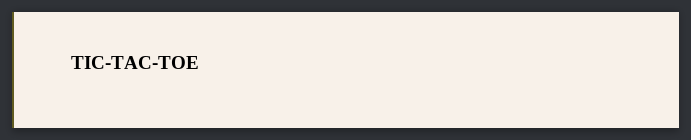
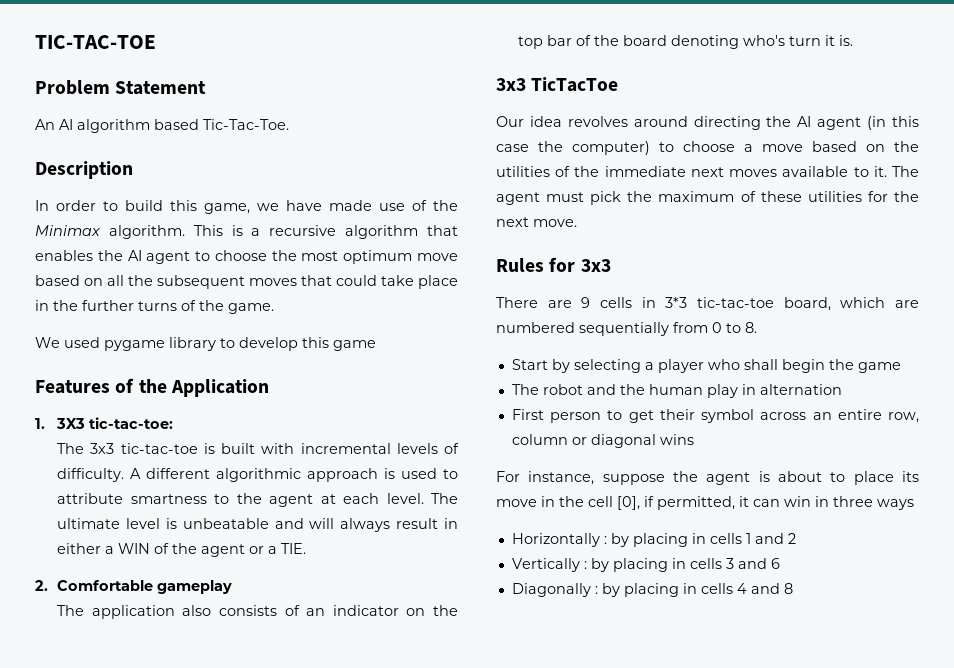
+ Problem Statement
+ An AI algorithm based Tic-Tac-Toe.
+ Description
+ In order to build this game, we have made use of the Minimax algorithm. This is a recursive algorithm that enables the AI agent to choose the most optimum move based on all the subsequent moves that could take place in the further turns of the game.
+ We used pygame library to develop this game
+ Features of the Application
+ 1. 3X3 tic-tac-toe:
+ The 3x3 tic-tac-toe is built with incremental levels of difficulty. A different algorithmic approach is used to attribute smartness to the agent at each level. The ultimate level is unbeatable and will always result in either a WIN of the agent or a TIE.
+ 2. Comfortable gameplay
+ The application also consists of an indicator on the top bar of the board denoting who's turn it is.
+ 3x3 TicTacToe
+ Our idea revolves around directing the AI agent (in this case the computer) to choose a move based on the utilities of the immediate next moves available to it. The agent must pick the maximum of these utilities for the next move.
+ Rules for 3x3
+ There are 9 cells in 3*3 tic-tac-toe board, which are numbered sequentially from 0 to 8.
+ Start by selecting a player who shall begin the game
+ The robot and the human play in alternation
+ First person to get their symbol across an entire row, column or diagonal wins
+ For instance, suppose the agent is about to place its move in the cell [0], if permitted, it can win in three ways
+ Horizontally : by placing in cells 1 and 2
+ Vertically : by placing in cells 3 and 6
+ Diagonally : by placing in cells 4 and 8

